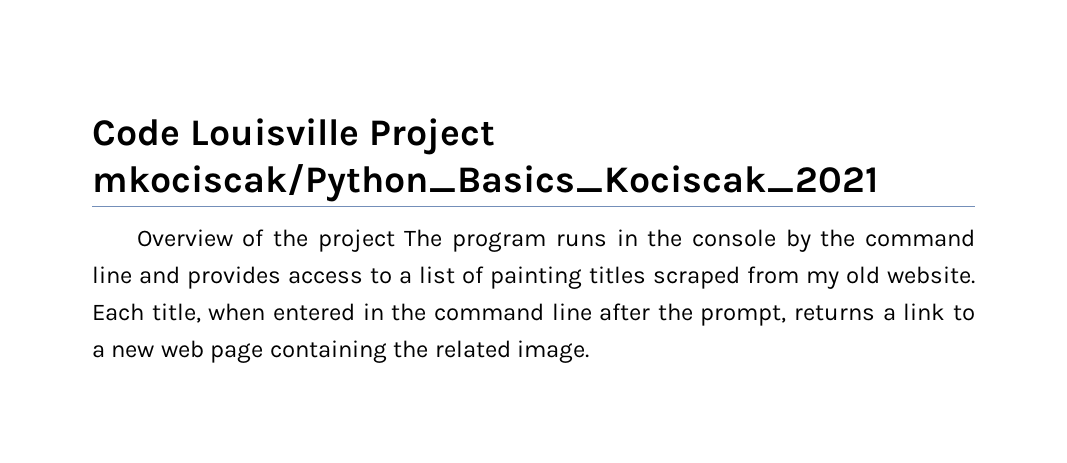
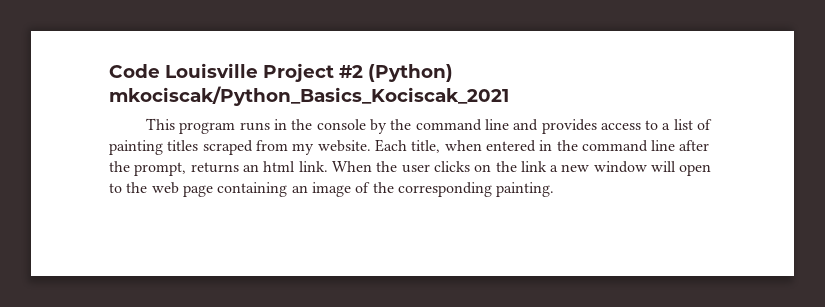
- Code Louisville Project mkociscak/Python_Basics_Kociscak_2021
+ Code Louisville Project #2 (Python) mkociscak/Python_Basics_Kociscak_2021
- Overview of the project The program runs in the console by the command line and provides access to a list of painting titles scraped from my old website.
+ This program runs in the console by the command line and provides access to a list of painting titles scraped from my website.
- Each title, when entered in the command line after the prompt, returns a link to a new web page containing the related image.
+ Each title, when entered in the command line after the prompt, returns an html link. When the user clicks on the link a new window will open to the web page containing an image of the corresponding painting.

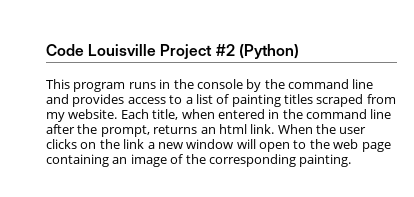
- Code Louisville Project #2 (Python) mkociscak/Python_Basics_Kociscak_2021
+ Code Louisville Project #2 (Python)

